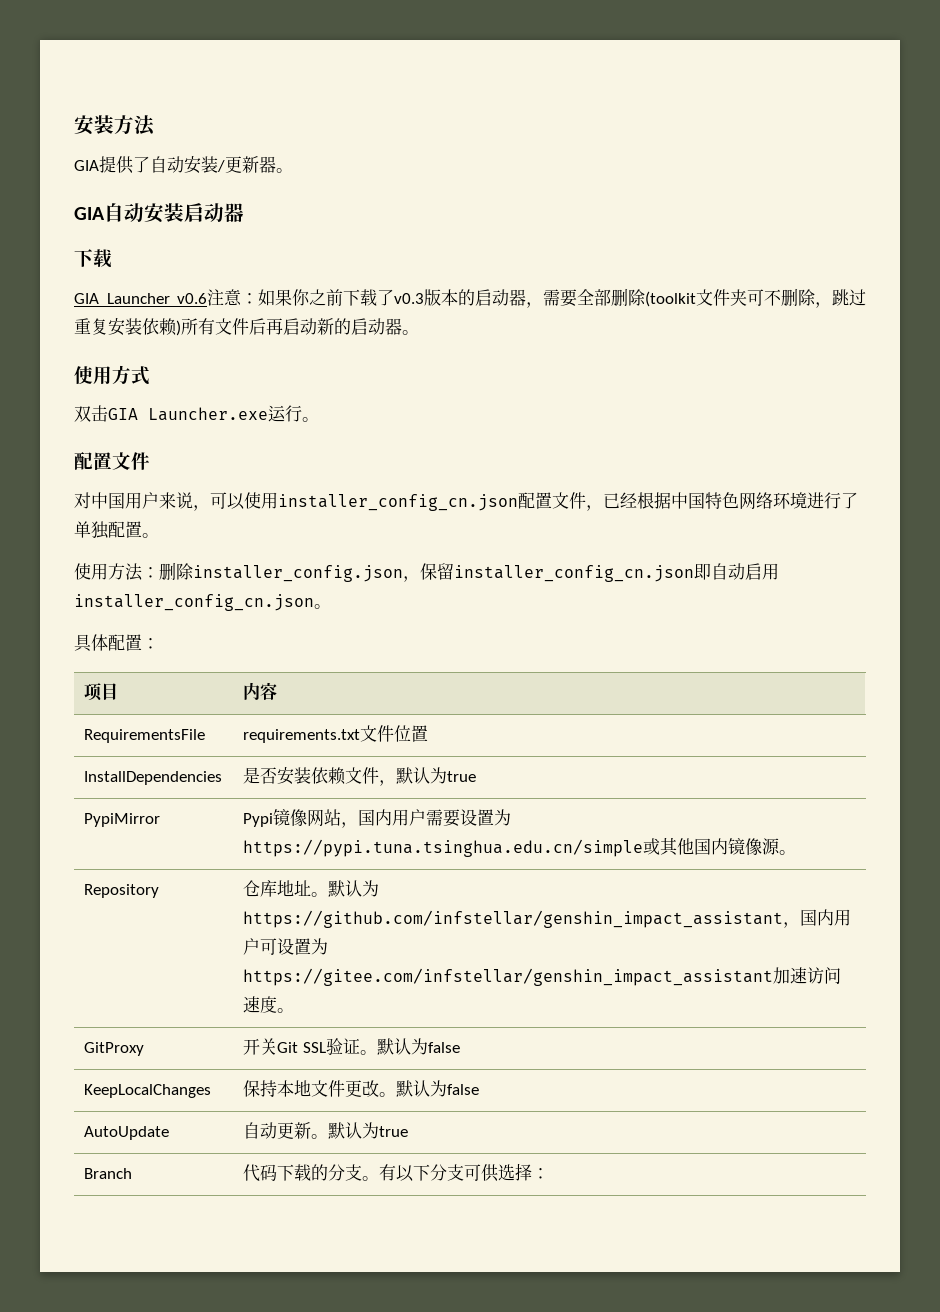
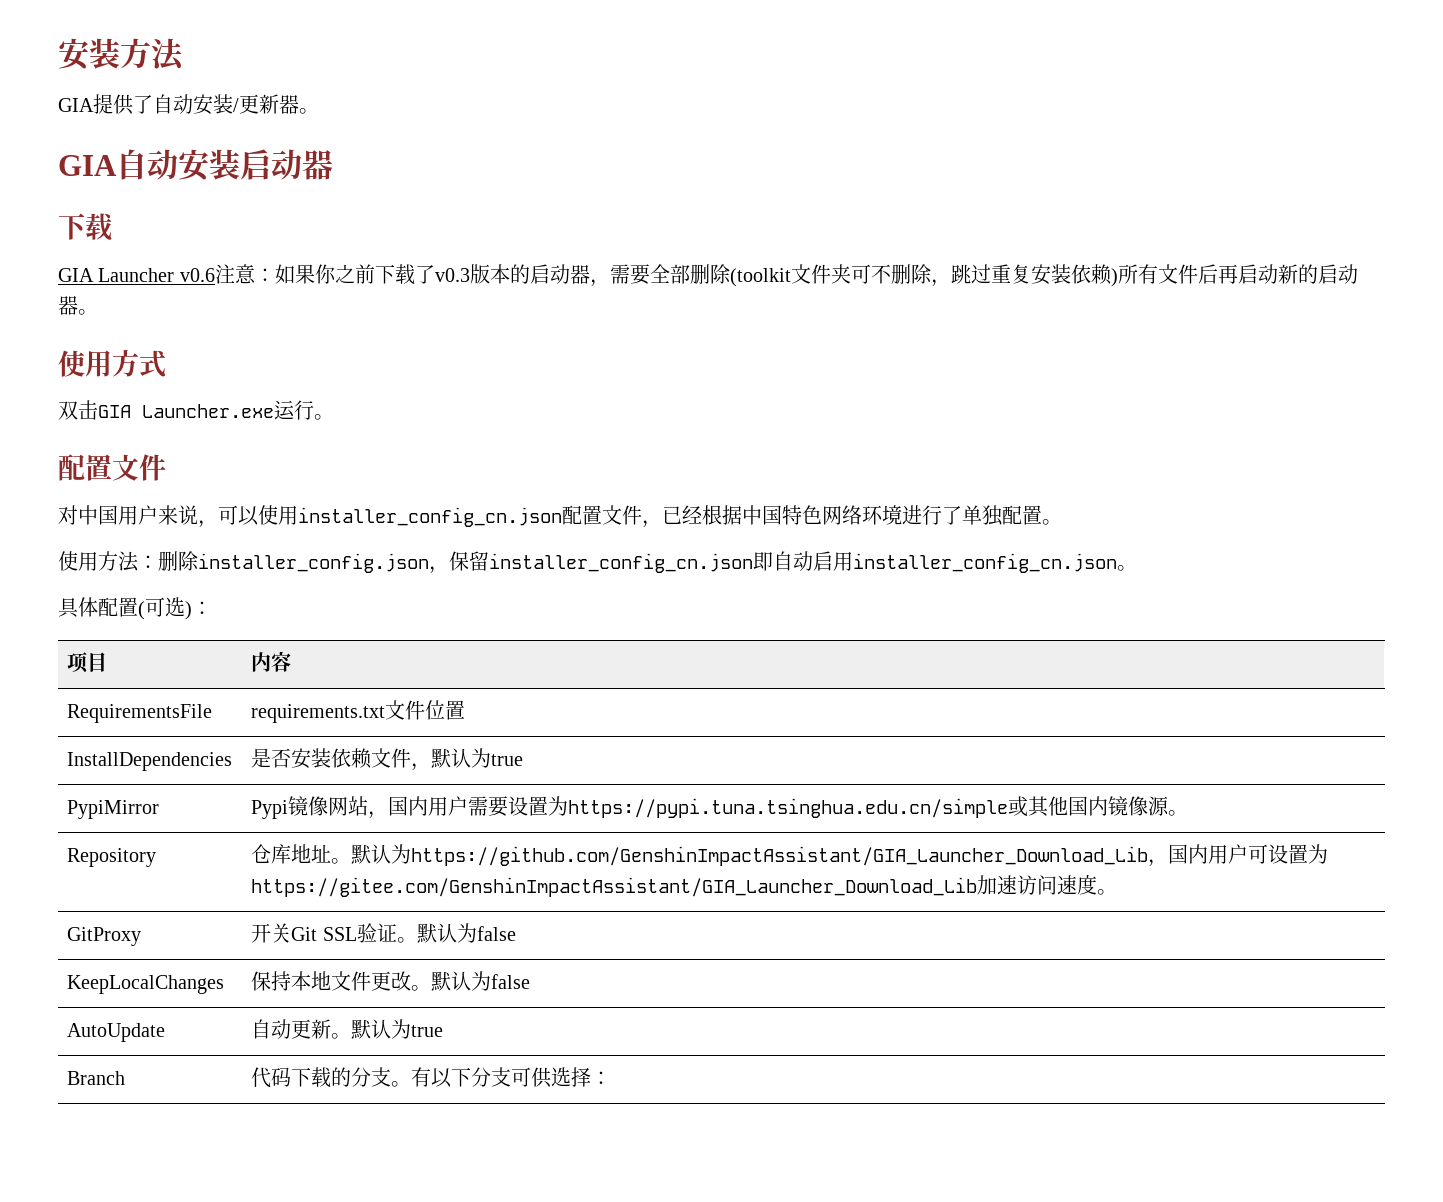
- 具体配置：
+ 具体配置(可选)：
- Repository | 仓库地址。默认为https://github.com/infstellar/genshin_impact_assistant，国内用户可设置为https://gitee.com/infstellar/genshin_impact_assistant加速访问速度。
+ Repository | 仓库地址。默认为https://github.com/GenshinImpactAssistant/GIA_Launcher_Download_Lib，国内用户可设置为https://gitee.com/GenshinImpactAssistant/GIA_Launcher_Download_Lib加速访问速度。

